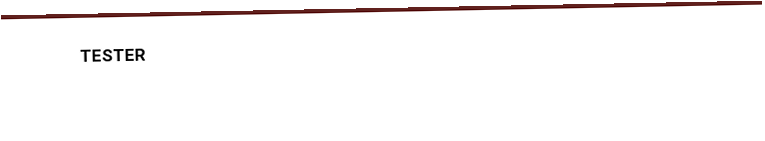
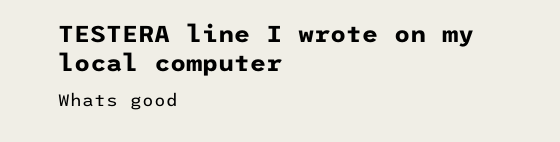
- TESTER
+ TESTERA line I wrote on my local computer
+ Whats good

